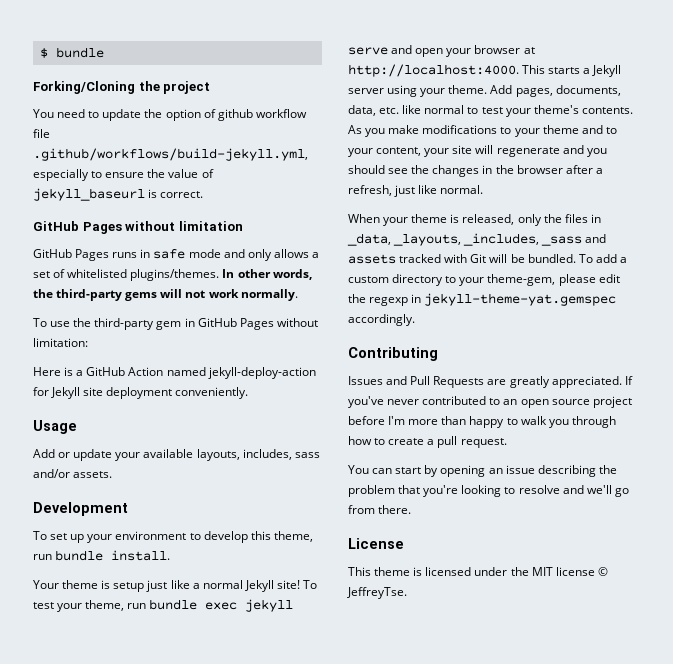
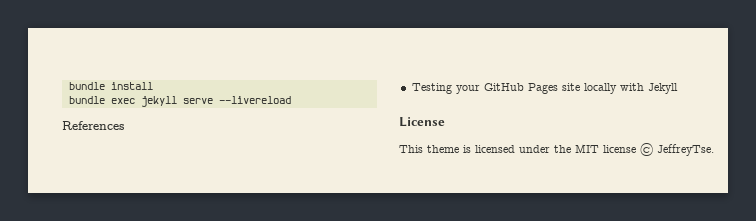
- $ bundle
- Forking/Cloning the project
- You need to update the option of github workflow file .github/workflows/build-jekyll.yml, especially to ensure the value of jekyll_baseurl is correct.
- GitHub Pages without limitation
- GitHub Pages runs in safe mode and only allows a set of whitelisted plugins/themes. In other words, the third-party gems will not work normally.
- To use the third-party gem in GitHub Pages without limitation:
- Here is a GitHub Action named jekyll-deploy-action for Jekyll site deployment conveniently.
- Usage
- Add or update your available layouts, includes, sass and/or assets.
- Development
- To set up your environment to develop this theme, run bundle install.
- Your theme is setup just like a normal Jekyll site! To test your theme, run bundle exec jekyll serve and open your browser at http://localhost:4000. This starts a Jekyll server using your theme. Add pages, documents, data, etc. like normal to test your theme's contents. As you make modifications to your theme and to your content, your site will regenerate and you should see the changes in the browser after a refresh, just like normal.
- When your theme is released, only the files in _data, _layouts, _includes, _sass and assets tracked with Git will be bundled. To add a custom directory to your theme-gem, please edit the regexp in jekyll-theme-yat.gemspec accordingly.
- Contributing
- Issues and Pull Requests are greatly appreciated. If you've never contributed to an open source project before I'm more than happy to walk you through how to create a pull request.
- You can start by opening an issue describing the problem that you're looking to resolve and we'll go from there.
+ bundle install
+ bundle exec jekyll serve --livereload
+ References
+ Testing your GitHub Pages site locally with Jekyll

